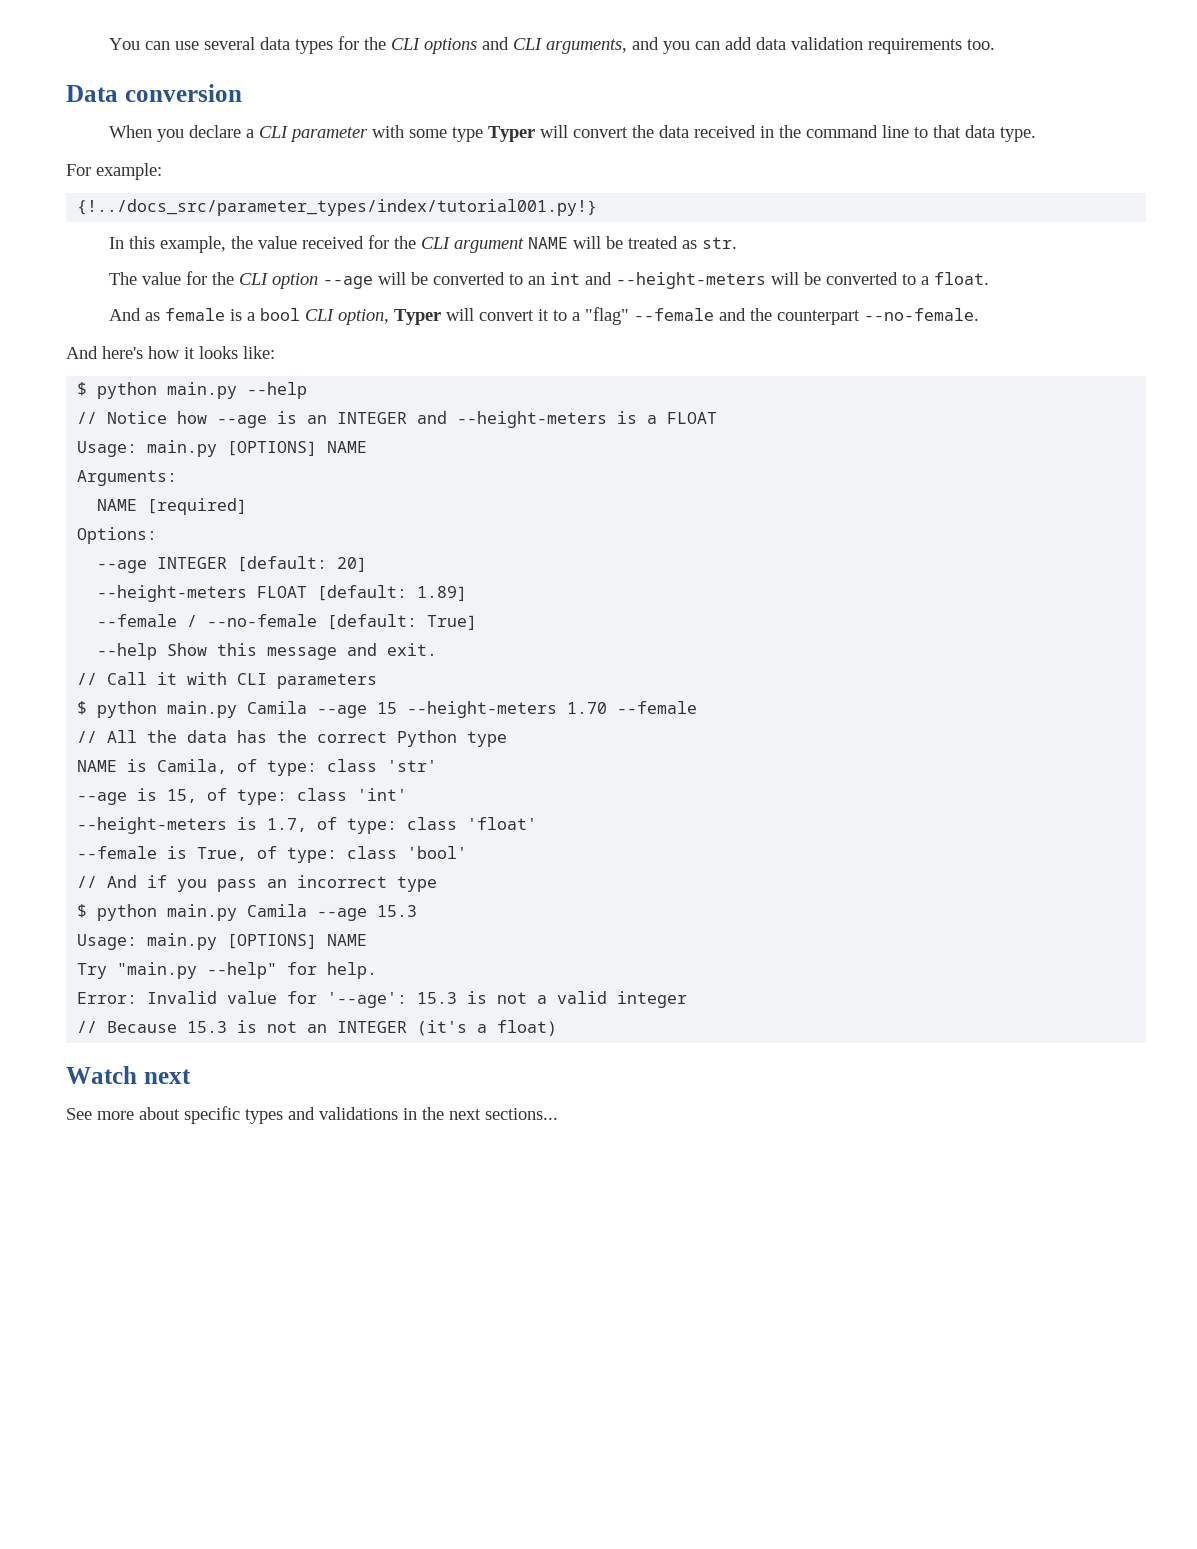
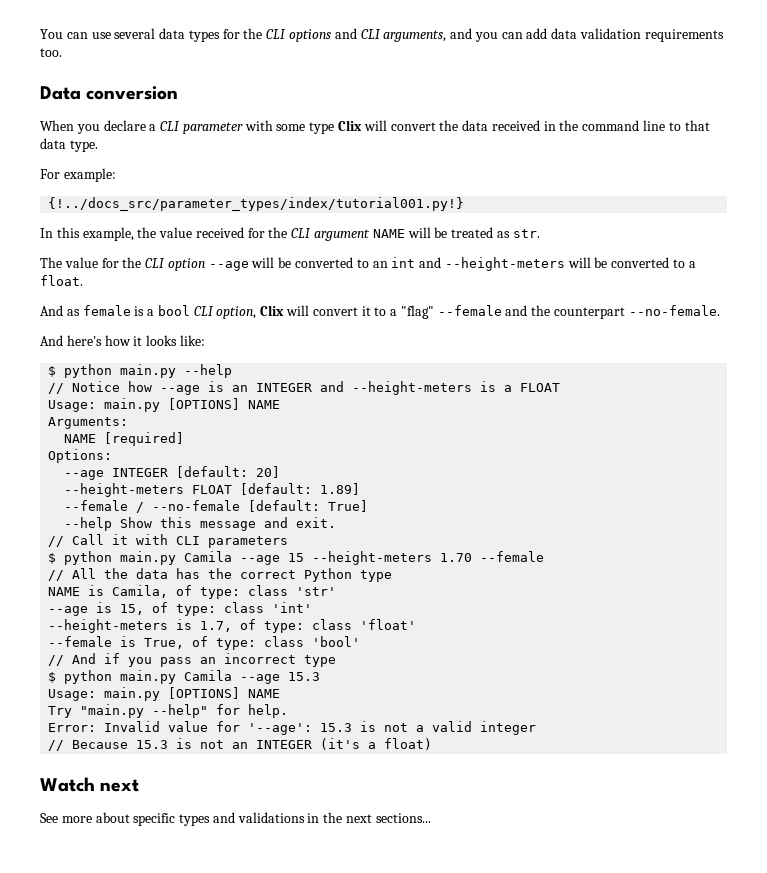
- When you declare a CLI parameter with some type Typer will convert the data received in the command line to that data type.
+ When you declare a CLI parameter with some type Clix will convert the data received in the command line to that data type.
- And as female is a bool CLI option, Typer will convert it to a "flag" --female and the counterpart --no-female.
+ And as female is a bool CLI option, Clix will convert it to a "flag" --female and the counterpart --no-female.

